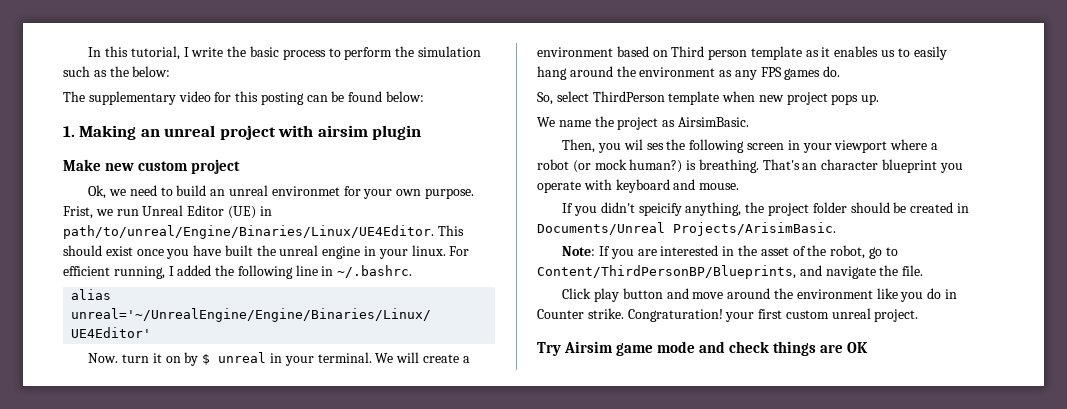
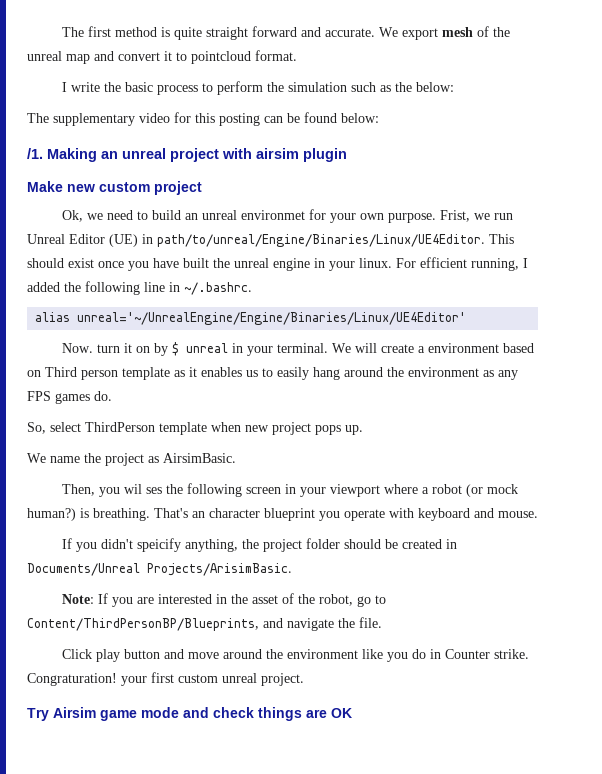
- In this tutorial, I write the basic process to perform the simulation such as the below:
+ The first method is quite straight forward and accurate. We export mesh of the unreal map and convert it to pointcloud format.
+ I write the basic process to perform the simulation such as the below:
- 1. Making an unreal project with airsim plugin
+ /1. Making an unreal project with airsim plugin

